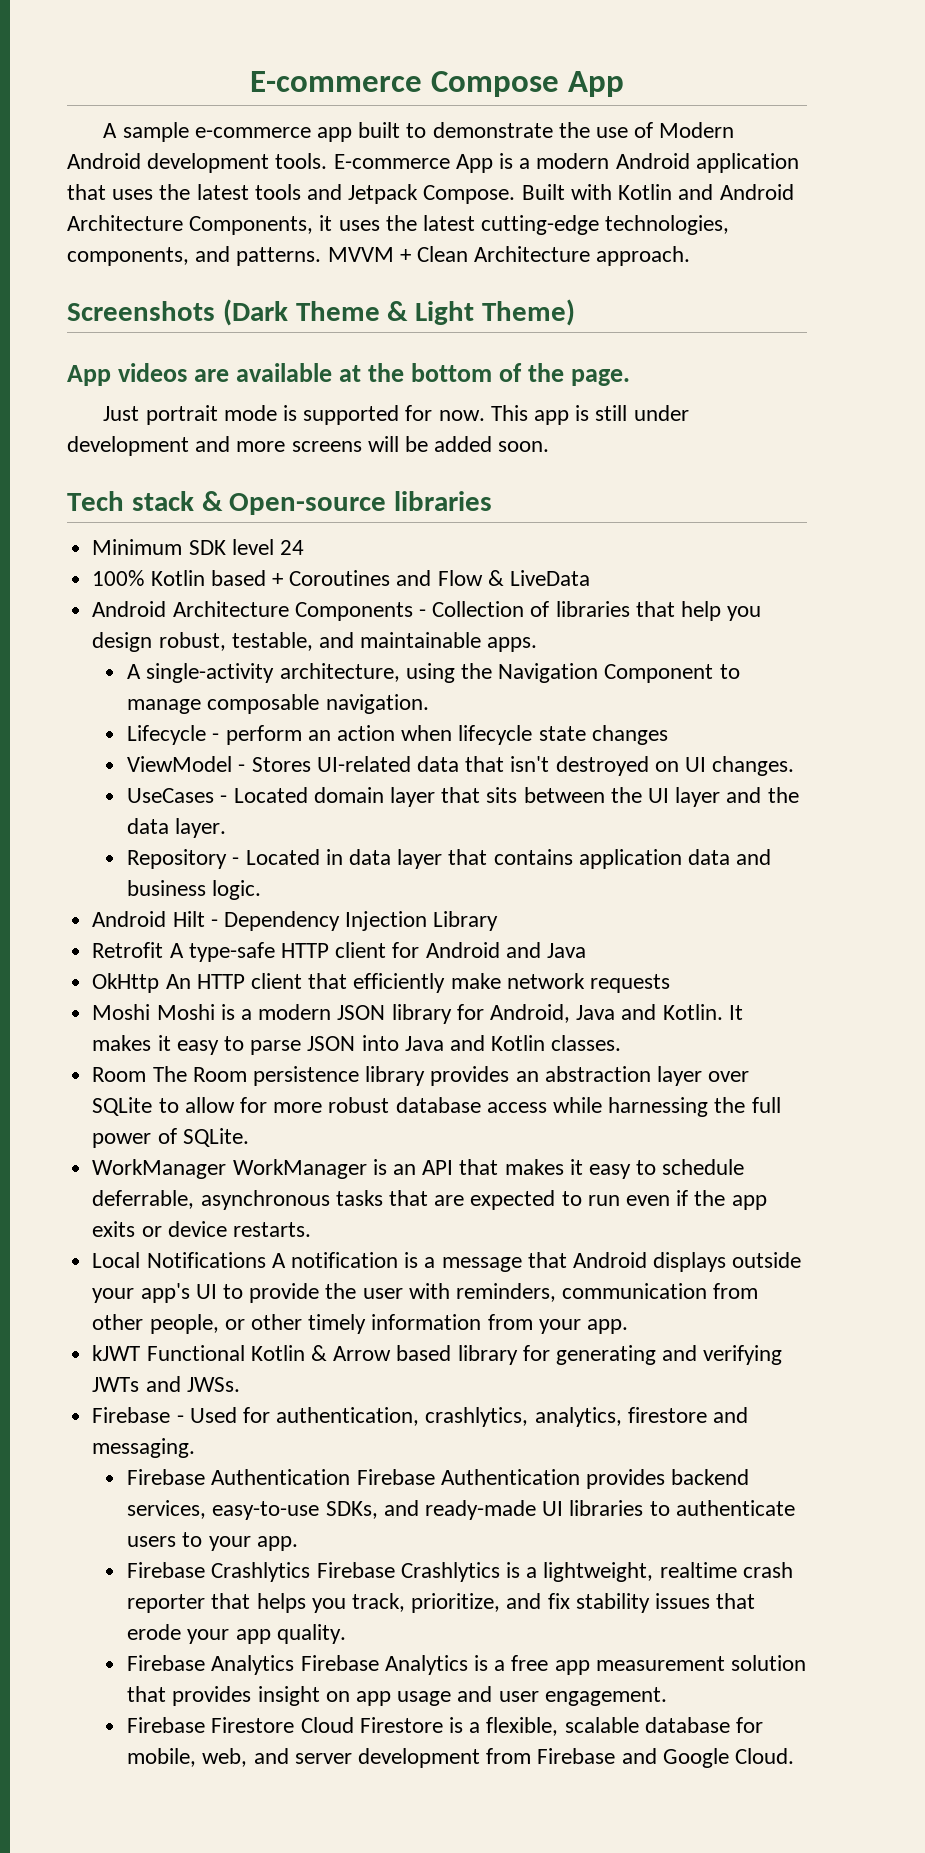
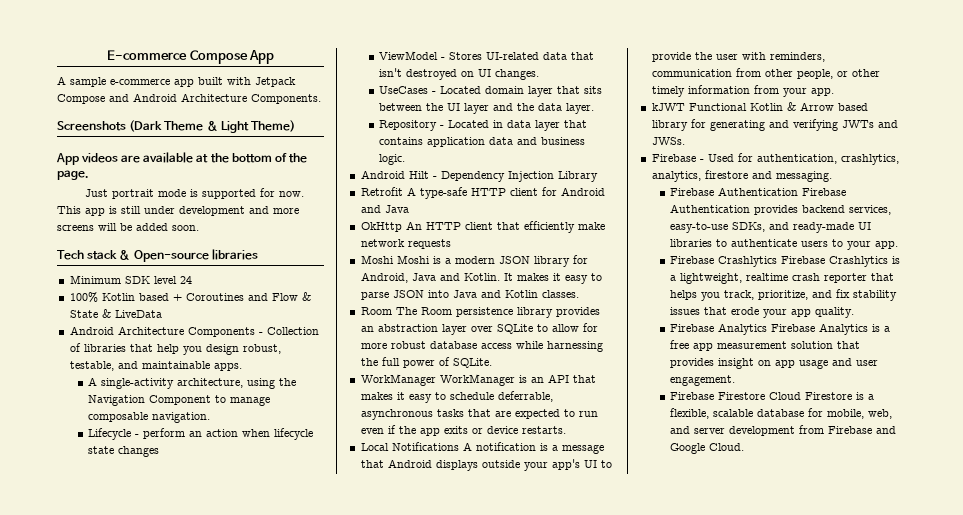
- A sample e-commerce app built to demonstrate the use of Modern Android development tools. E-commerce App is a modern Android application that uses the latest tools and Jetpack Compose. Built with Kotlin and Android Architecture Components, it uses the latest cutting-edge technologies, components, and patterns. MVVM + Clean Architecture approach.
+ A sample e-commerce app built with Jetpack Compose and Android Architecture Components.
- 100% Kotlin based + Coroutines and Flow & LiveData
+ 100% Kotlin based + Coroutines and Flow & State & LiveData

